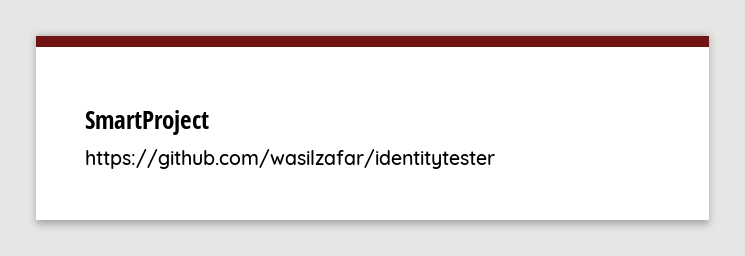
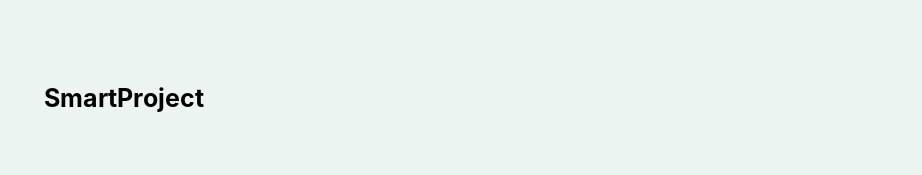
- https://github.com/wasilzafar/identitytester

